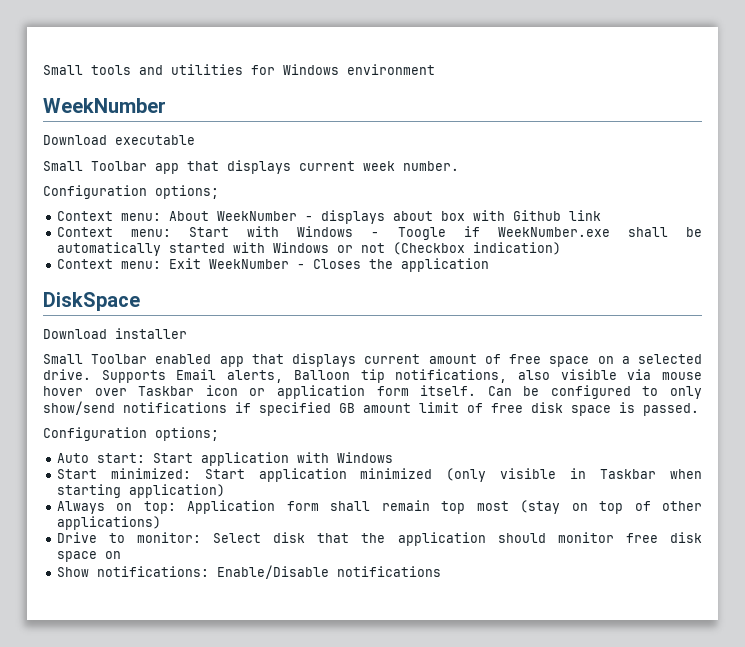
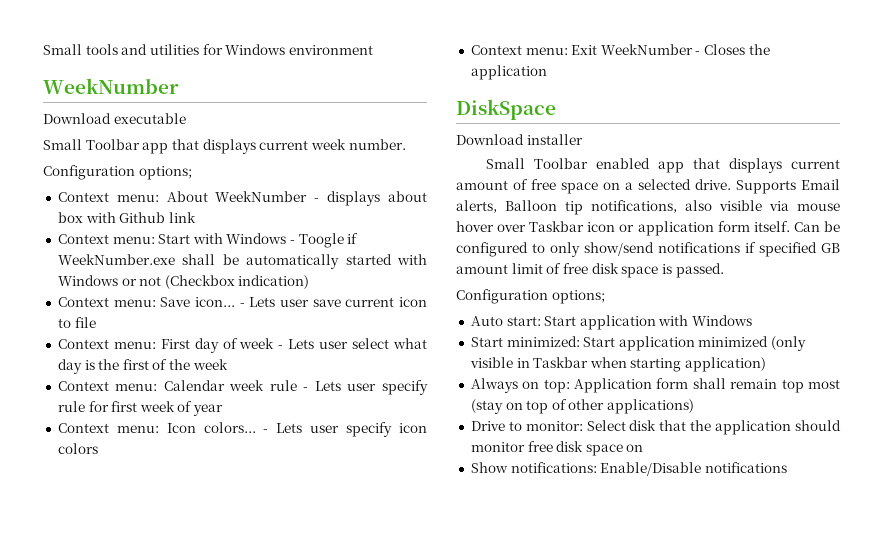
+ Context menu: Save icon... - Lets user save current icon to file
+ Context menu: First day of week - Lets user select what day is the first of the week
+ Context menu: Calendar week rule - Lets user specify rule for first week of year
+ Context menu: Icon colors... - Lets user specify icon colors

